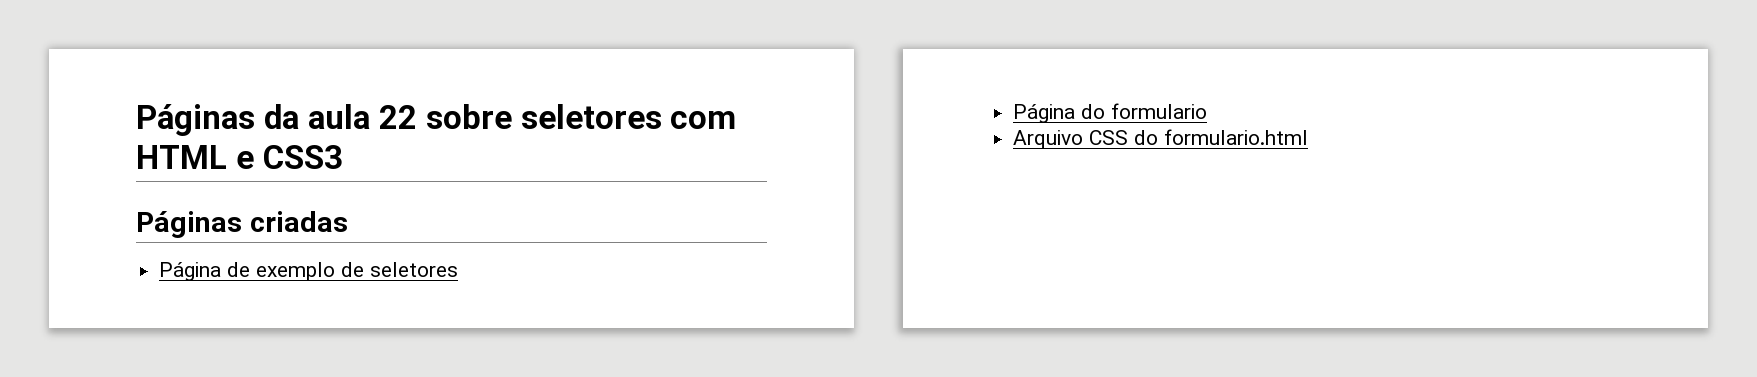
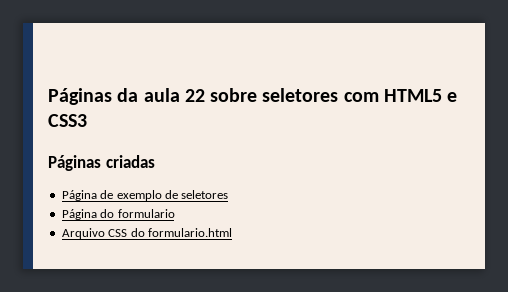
- Páginas da aula 22 sobre seletores com HTML e CSS3
+ Páginas da aula 22 sobre seletores com HTML5 e CSS3

